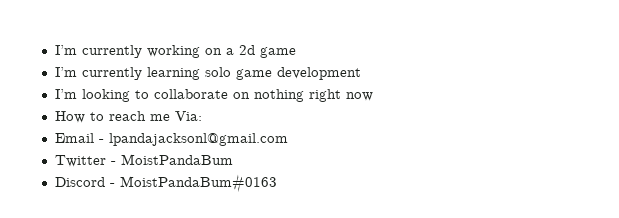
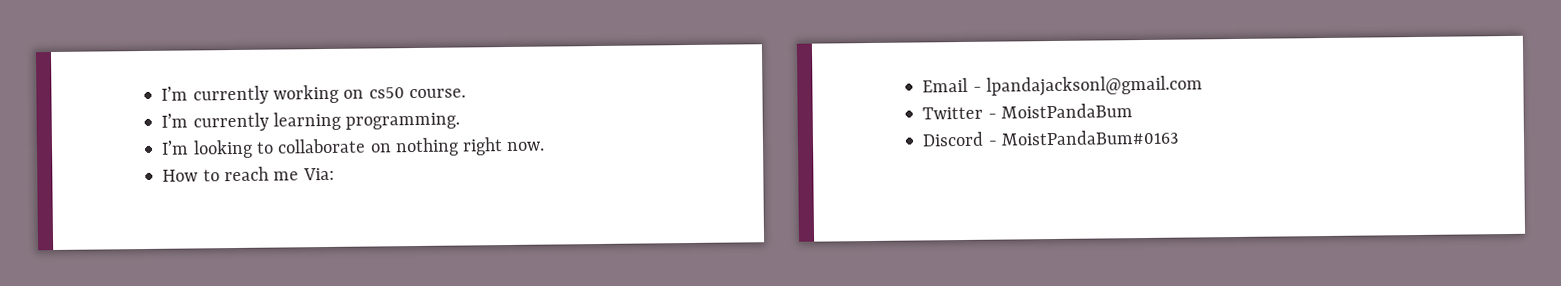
- I’m currently working on a 2d game
+ I’m currently working on cs50 course.
- I’m currently learning solo game development
+ I’m currently learning programming.
- I’m looking to collaborate on nothing right now
+ I’m looking to collaborate on nothing right now.

